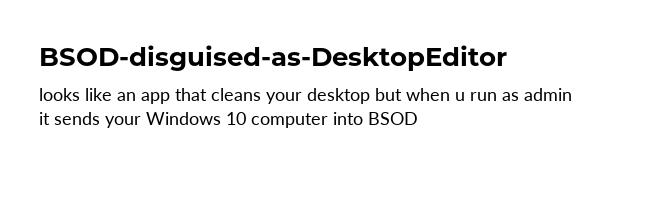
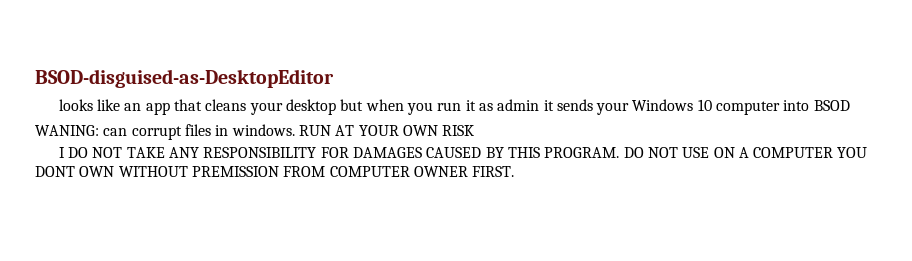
- looks like an app that cleans your desktop but when u run as admin it sends your Windows 10 computer into BSOD
+ looks like an app that cleans your desktop but when you run it as admin it sends your Windows 10 computer into BSOD
+ WANING: can corrupt files in windows. RUN AT YOUR OWN RISK
+ I DO NOT TAKE ANY RESPONSIBILITY FOR DAMAGES CAUSED BY THIS PROGRAM. DO NOT USE ON A COMPUTER YOU DONT OWN WITHOUT PREMISSION FROM COMPUTER OWNER FIRST.

